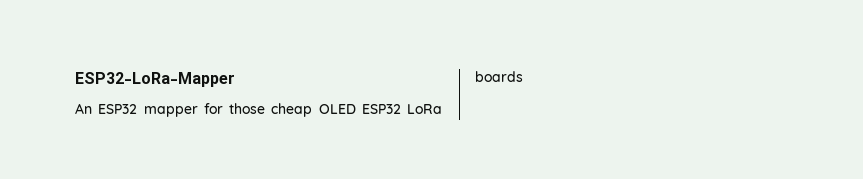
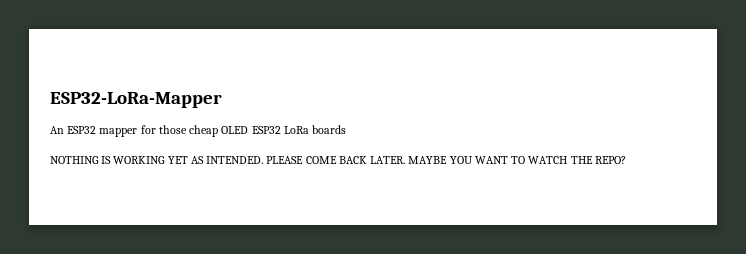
+ NOTHING IS WORKING YET AS INTENDED. PLEASE COME BACK LATER. MAYBE YOU WANT TO WATCH THE REPO?

